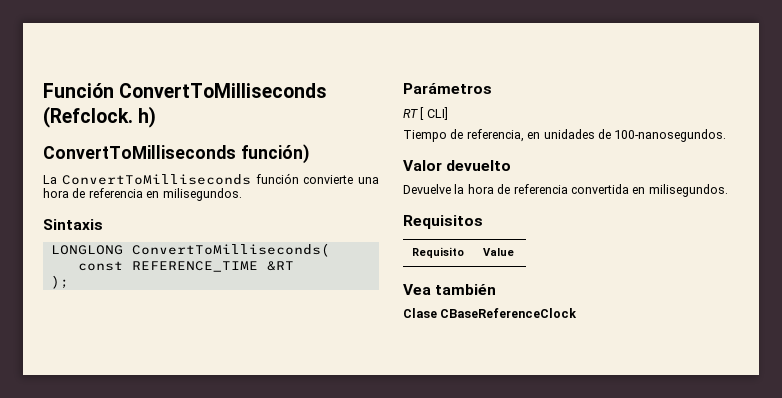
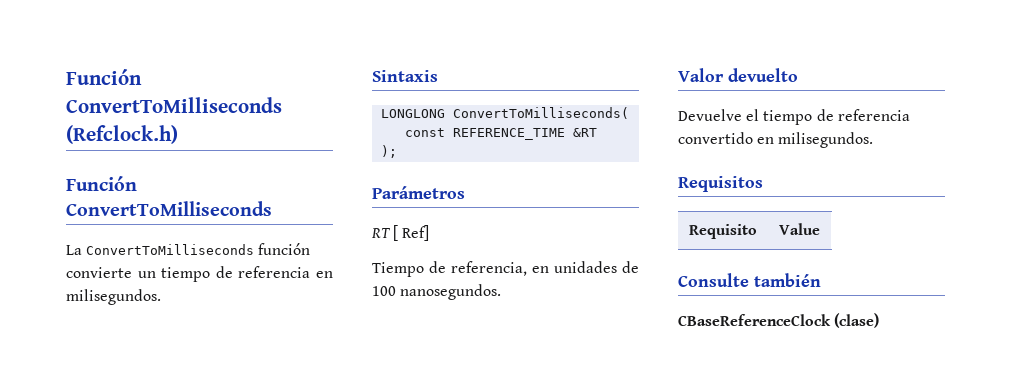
- Función ConvertToMilliseconds (Refclock. h)
- ConvertToMilliseconds función)
+ Función ConvertToMilliseconds (Refclock.h)
+ Función ConvertToMilliseconds
- La ConvertToMilliseconds función convierte una hora de referencia en milisegundos.
+ La ConvertToMilliseconds función convierte un tiempo de referencia en milisegundos.
- RT [ CLI]
+ RT [ Ref]
- Tiempo de referencia, en unidades de 100-nanosegundos.
+ Tiempo de referencia, en unidades de 100 nanosegundos.
- Devuelve la hora de referencia convertida en milisegundos.
+ Devuelve el tiempo de referencia convertido en milisegundos.
- Vea también
+ Consulte también
- Clase CBaseReferenceClock
+ CBaseReferenceClock (clase)

